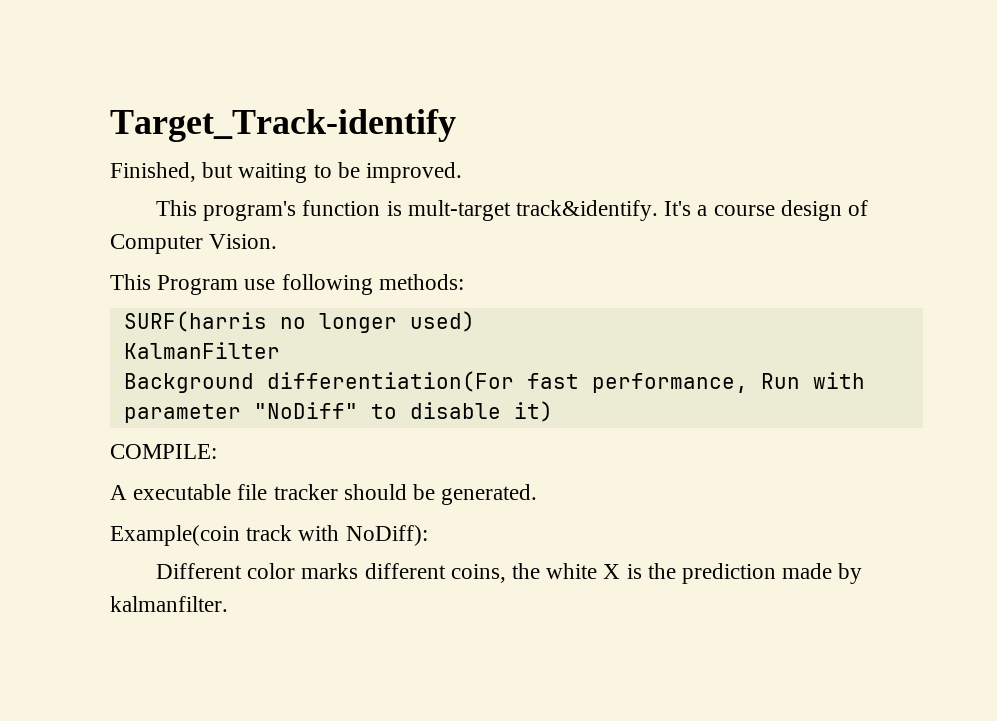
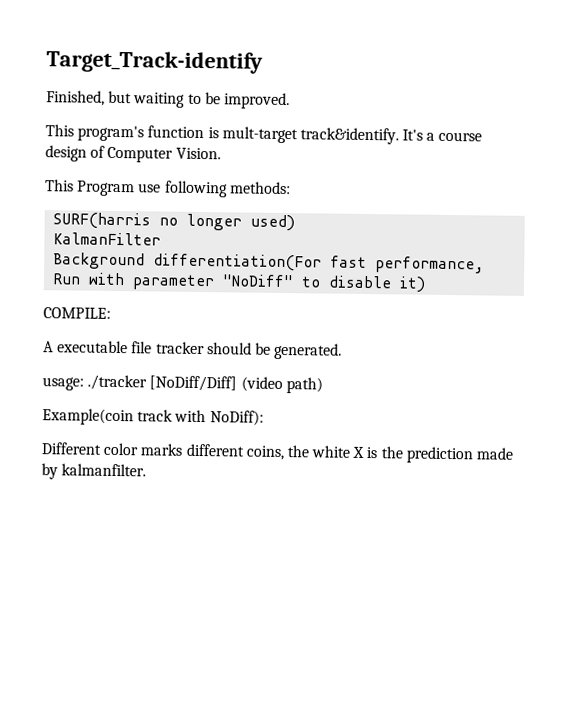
+ usage: ./tracker [NoDiff/Diff] (video path)

